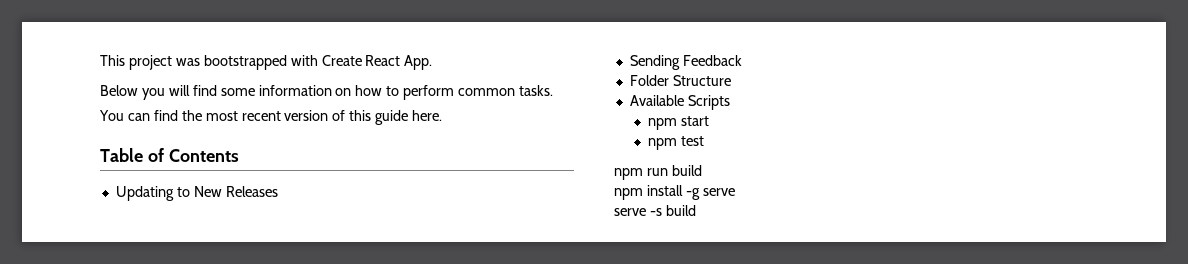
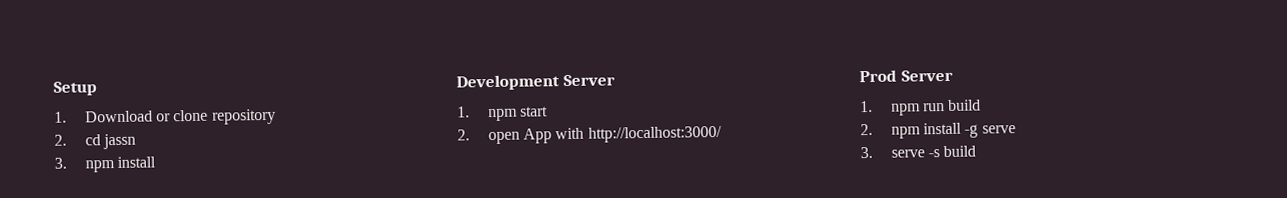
- This project was bootstrapped with Create React App.
- Below you will find some information on how to perform common tasks.
- You can find the most recent version of this guide here.
- Table of Contents
- Updating to New Releases
- Sending Feedback
- Folder Structure
- Available Scripts
- npm start
- npm test
- npm run build
+ Setup
+ 1. Download or clone repository
+ 2. cd jassn
+ 3. npm install
+ Development Server
+ 1. npm start
+ 2. open App with http://localhost:3000/
+ Prod Server
+ 1. npm run build
- npm install -g serve
+ 2. npm install -g serve
- serve -s build
+ 3. serve -s build

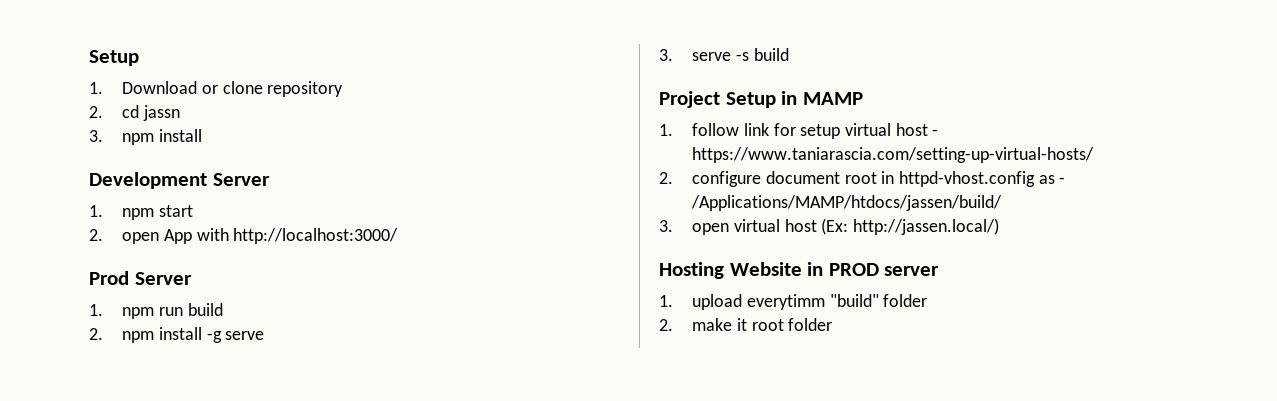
+ Project Setup in MAMP
+ 1. follow link for setup virtual host - https://www.taniarascia.com/setting-up-virtual-hosts/
+ 2. configure document root in httpd-vhost.config as - /Applications/MAMP/htdocs/jassen/build/
+ 3. open virtual host (Ex: http://jassen.local/)
+ Hosting Website in PROD server
+ 1. upload everytimm "build" folder
+ 2. make it root folder

